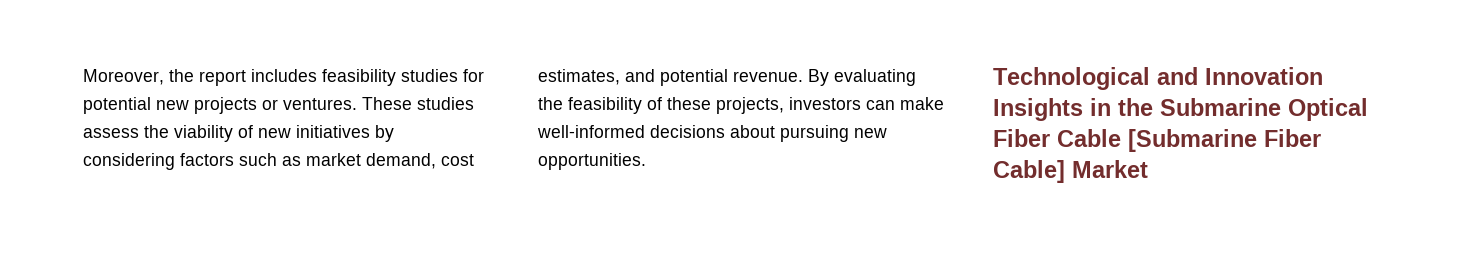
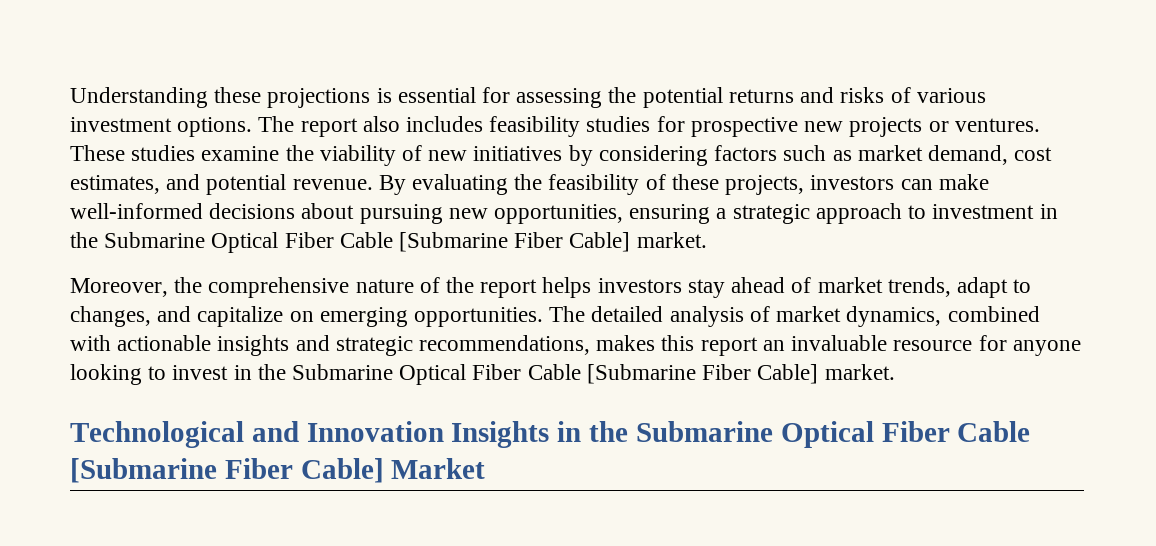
- Moreover, the report includes feasibility studies for potential new projects or ventures.
+ Understanding these projections is essential for assessing the potential returns and risks of various investment options. The report also includes feasibility studies for prospective new projects or ventures.
- These studies assess the viability of new initiatives by considering factors such as market demand, cost estimates, and potential revenue.
+ These studies examine the viability of new initiatives by considering factors such as market demand, cost estimates, and potential revenue.
- By evaluating the feasibility of these projects, investors can make well-informed decisions about pursuing new opportunities.
+ By evaluating the feasibility of these projects, investors can make well-informed decisions about pursuing new opportunities, ensuring a strategic approach to investment in the Submarine Optical Fiber Cable [Submarine Fiber Cable] market.
+ Moreover, the comprehensive nature of the report helps investors stay ahead of market trends, adapt to changes, and capitalize on emerging opportunities. The detailed analysis of market dynamics, combined with actionable insights and strategic recommendations, makes this report an invaluable resource for anyone looking to invest in the Submarine Optical Fiber Cable [Submarine Fiber Cable] market.

